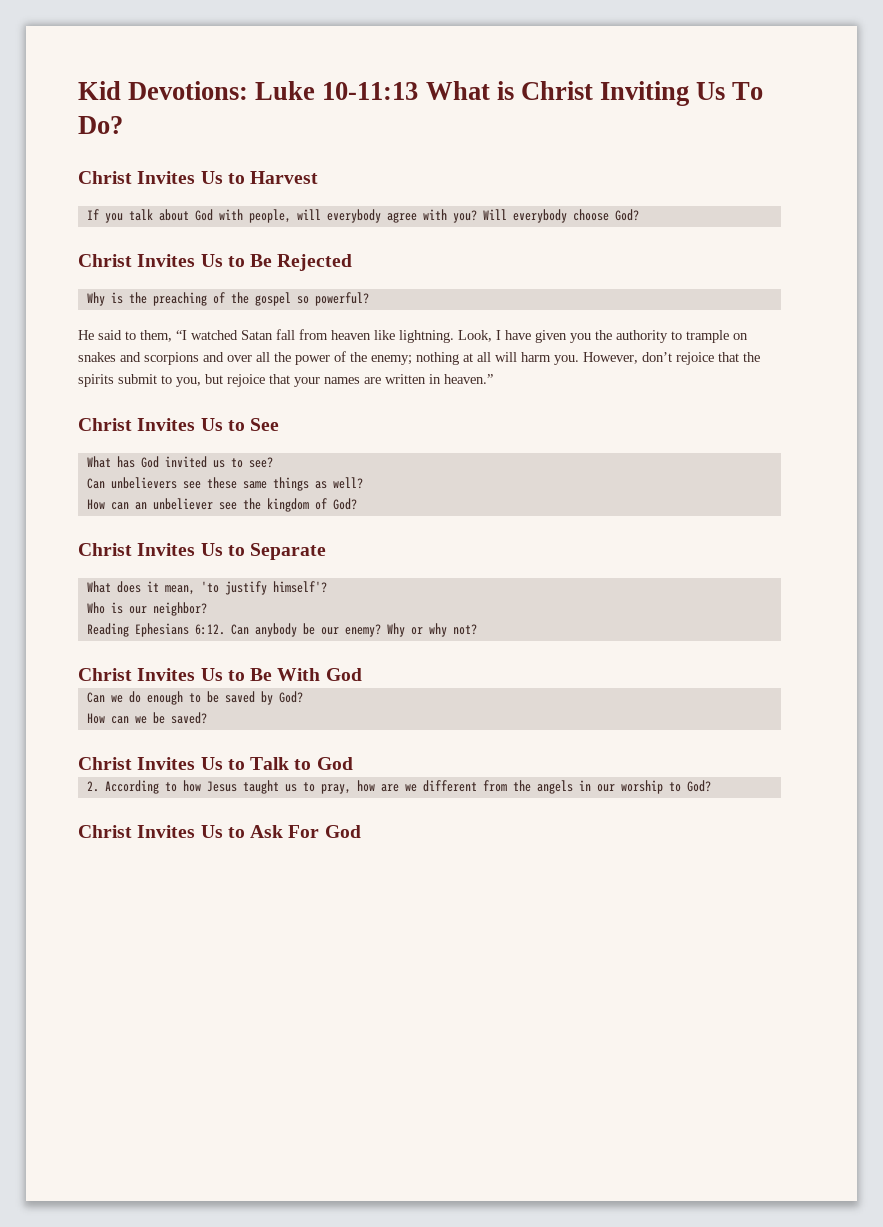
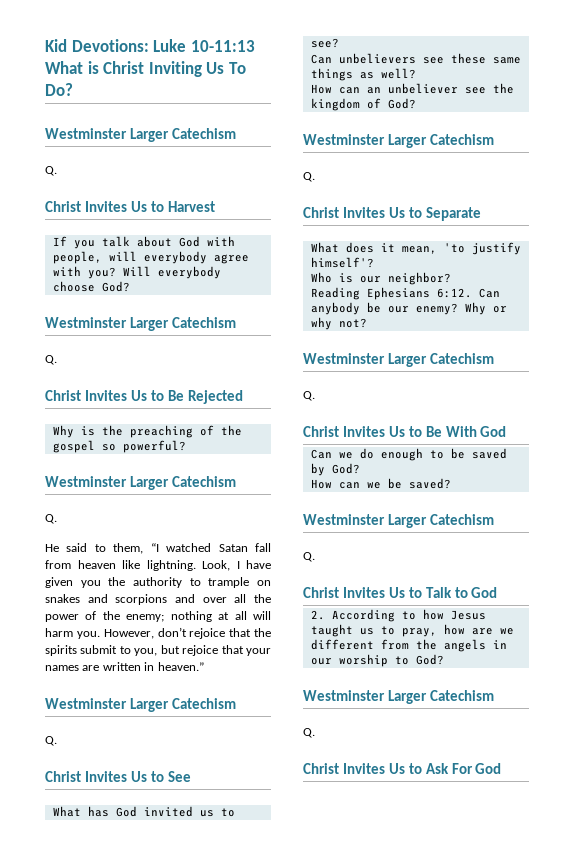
  Kid Devotions: Luke 10-11:13 What is Christ Inviting Us To Do?
+ Westminster Larger Catechism
+ Q.
  Will everybody choose God?
+ Westminster Larger Catechism
+ Q.
  Why is the preaching of the gospel so powerful?
+ Westminster Larger Catechism
+ Q.
  However, don’t rejoice that the spirits submit to you, but rejoice that your names are written in heaven.”
+ Westminster Larger Catechism
+ Q.
  How can an unbeliever see the kingdom of God?
+ Westminster Larger Catechism
+ Q.
  Why or why not?
+ Westminster Larger Catechism
+ Q.
  How can we be saved?
+ Westminster Larger Catechism
+ Q.
  2. According to how Jesus taught us to pray, how are we different from the angels in our worship to God?
+ Westminster Larger Catechism
+ Q.

